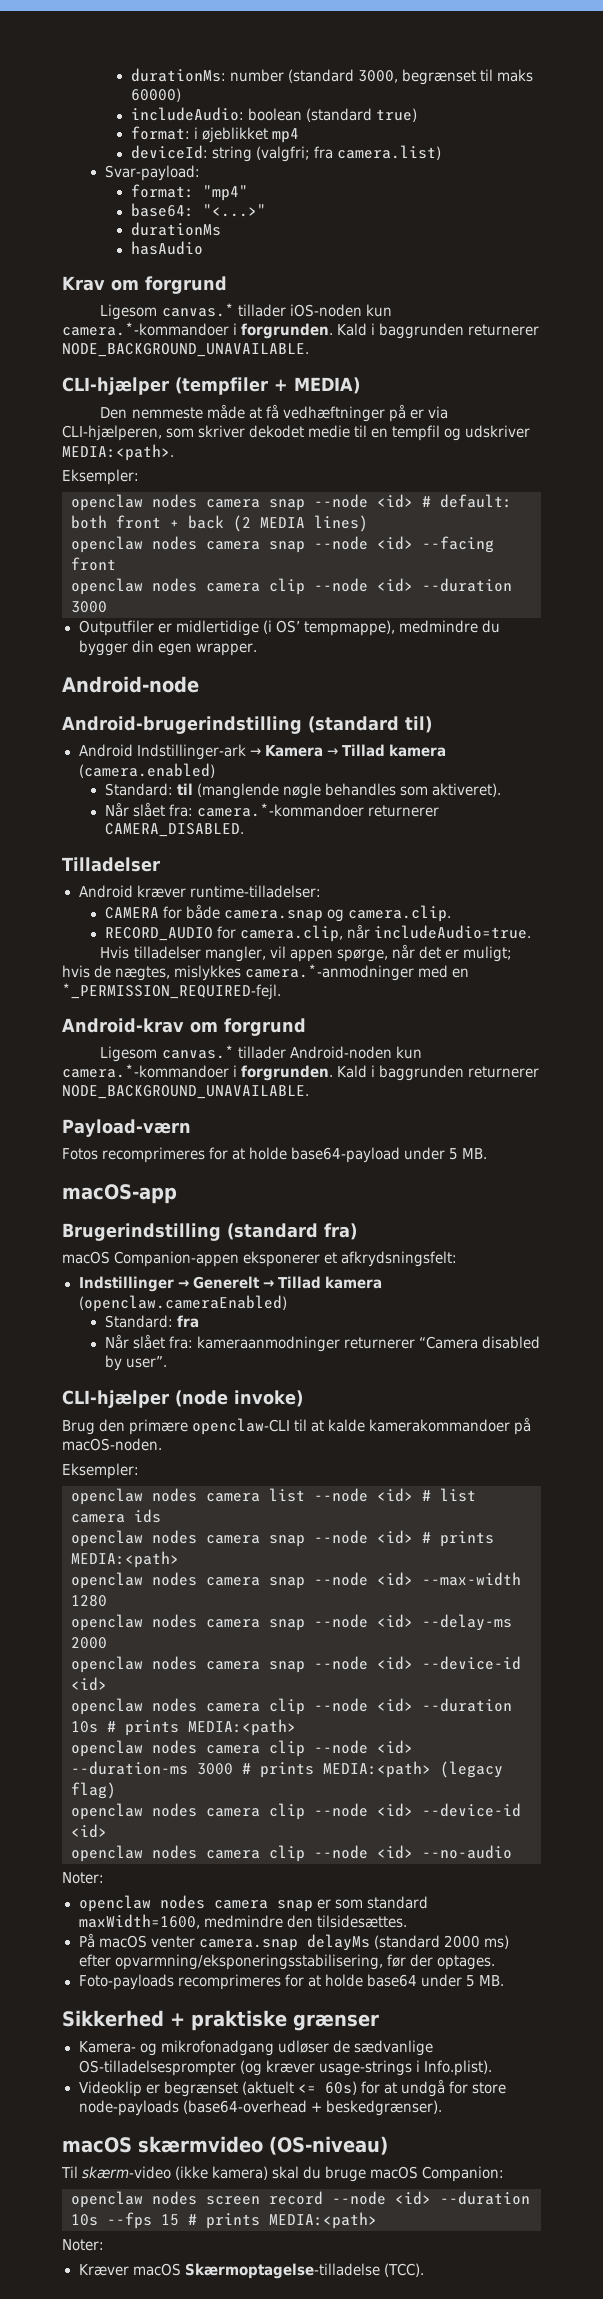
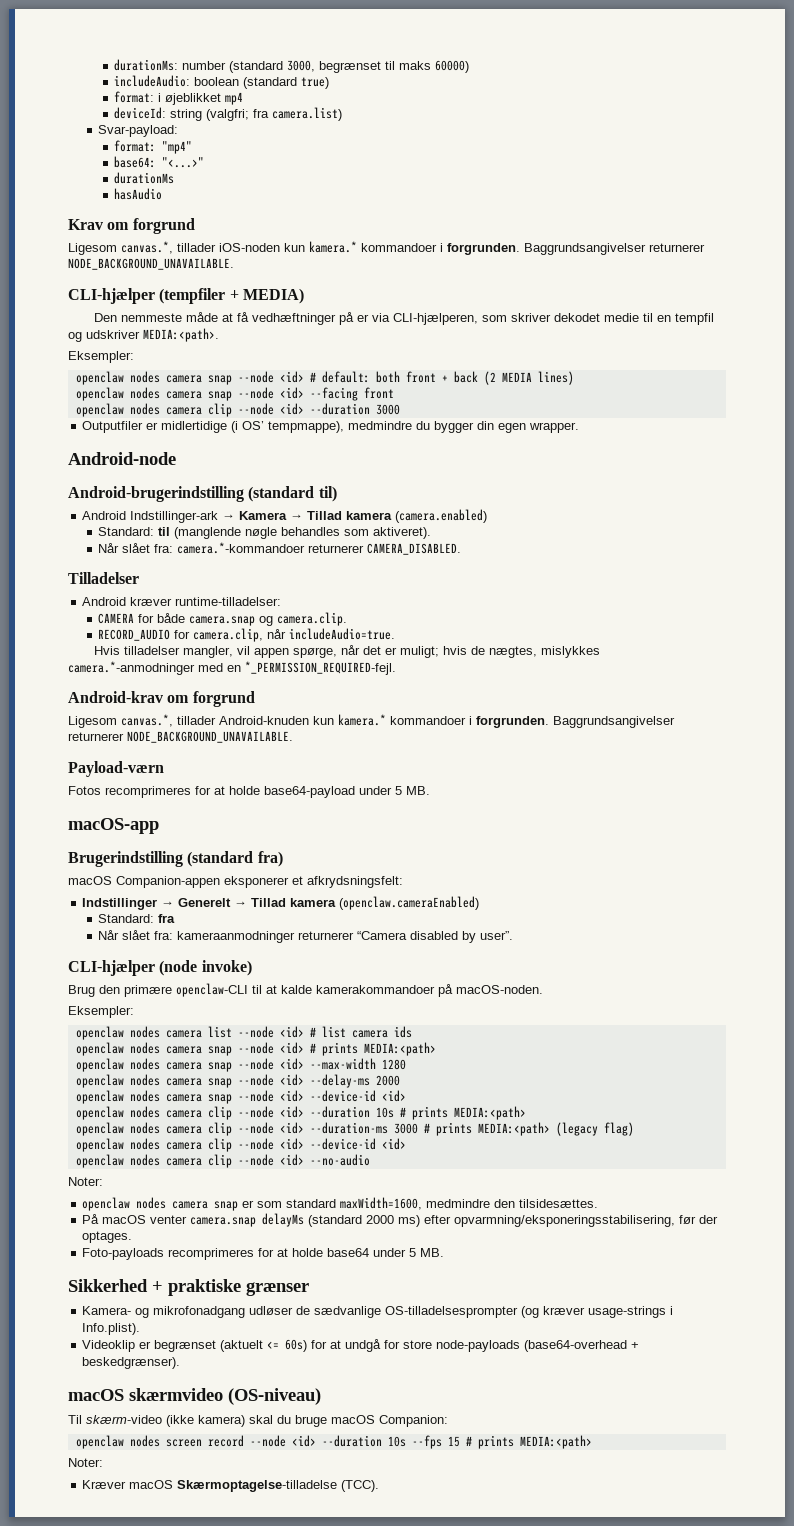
- Ligesom canvas.* tillader iOS-noden kun camera.*-kommandoer i forgrunden. Kald i baggrunden returnerer NODE_BACKGROUND_UNAVAILABLE.
+ Ligesom canvas.*, tillader iOS-noden kun kamera.* kommandoer i forgrunden. Baggrundsangivelser returnerer NODE_BACKGROUND_UNAVAILABLE.
- Ligesom canvas.* tillader Android-noden kun camera.*-kommandoer i forgrunden. Kald i baggrunden returnerer NODE_BACKGROUND_UNAVAILABLE.
+ Ligesom canvas.*, tillader Android-knuden kun kamera.* kommandoer i forgrunden. Baggrundsangivelser returnerer NODE_BACKGROUND_UNAVAILABLE.

